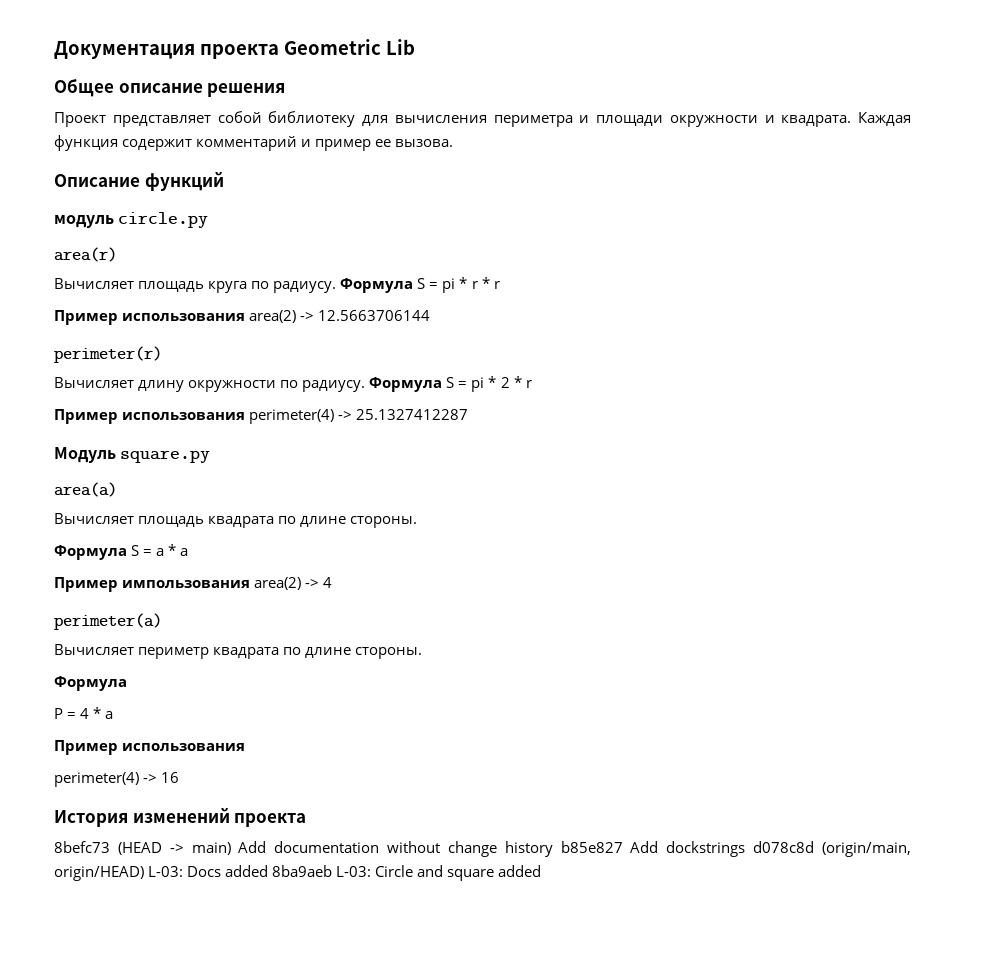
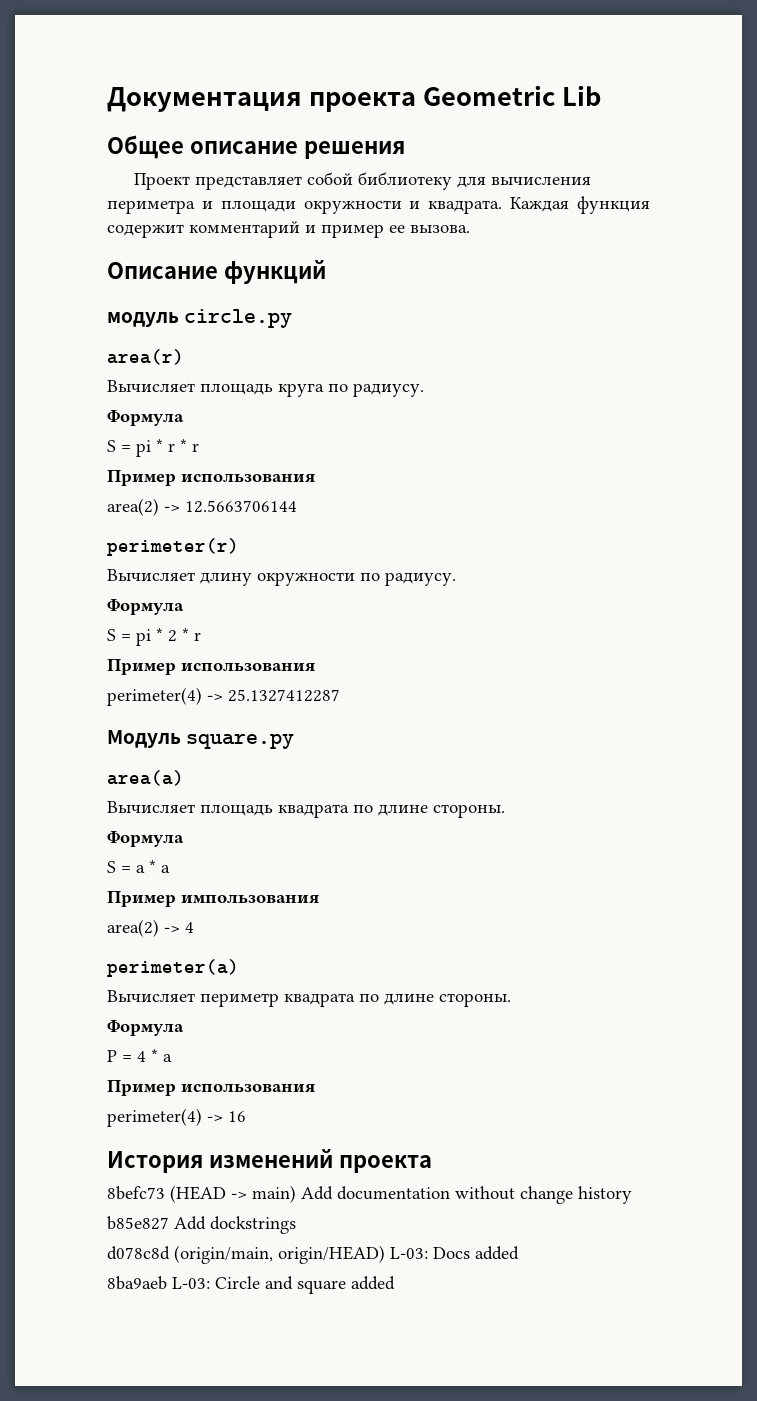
- Вычисляет площадь круга по радиусу. Формула S = pi * r * r
- Пример использования area(2) -> 12.5663706144
+ Вычисляет площадь круга по радиусу.
+ Формула
+ S = pi * r * r
+ Пример использования
+ area(2) -> 12.5663706144
- Вычисляет длину окружности по радиусу. Формула S = pi * 2 * r
- Пример использования perimeter(4) -> 25.1327412287
+ Вычисляет длину окружности по радиусу.
+ Формула
+ S = pi * 2 * r
+ Пример использования
+ perimeter(4) -> 25.1327412287
  Вычисляет площадь квадрата по длине стороны.
- Формула S = a * a
+ Формула
+ S = a * a
- Пример импользования area(2) -> 4
+ Пример импользования
+ area(2) -> 4
- 8befc73 (HEAD -> main) Add documentation without change history b85e827 Add dockstrings d078c8d (origin/main, origin/HEAD) L-03: Docs added 8ba9aeb L-03: Circle and square added
+ 8befc73 (HEAD -> main) Add documentation without change history
+ b85e827 Add dockstrings
+ d078c8d (origin/main, origin/HEAD) L-03: Docs added
+ 8ba9aeb L-03: Circle and square added

